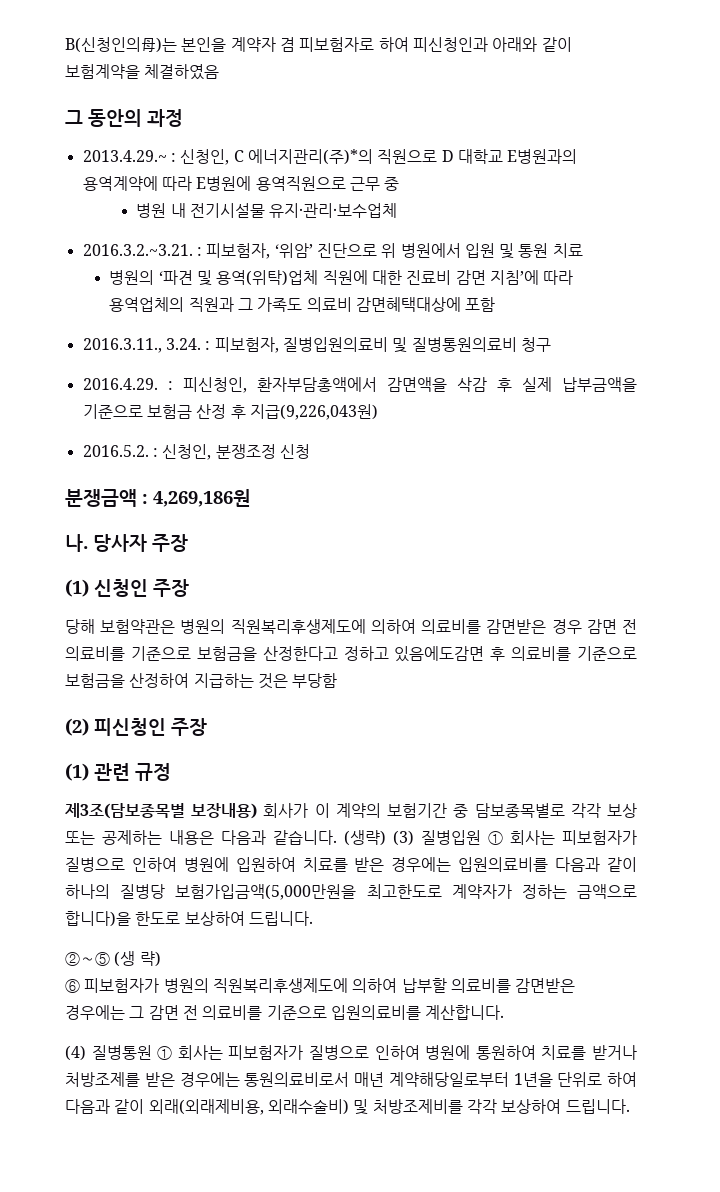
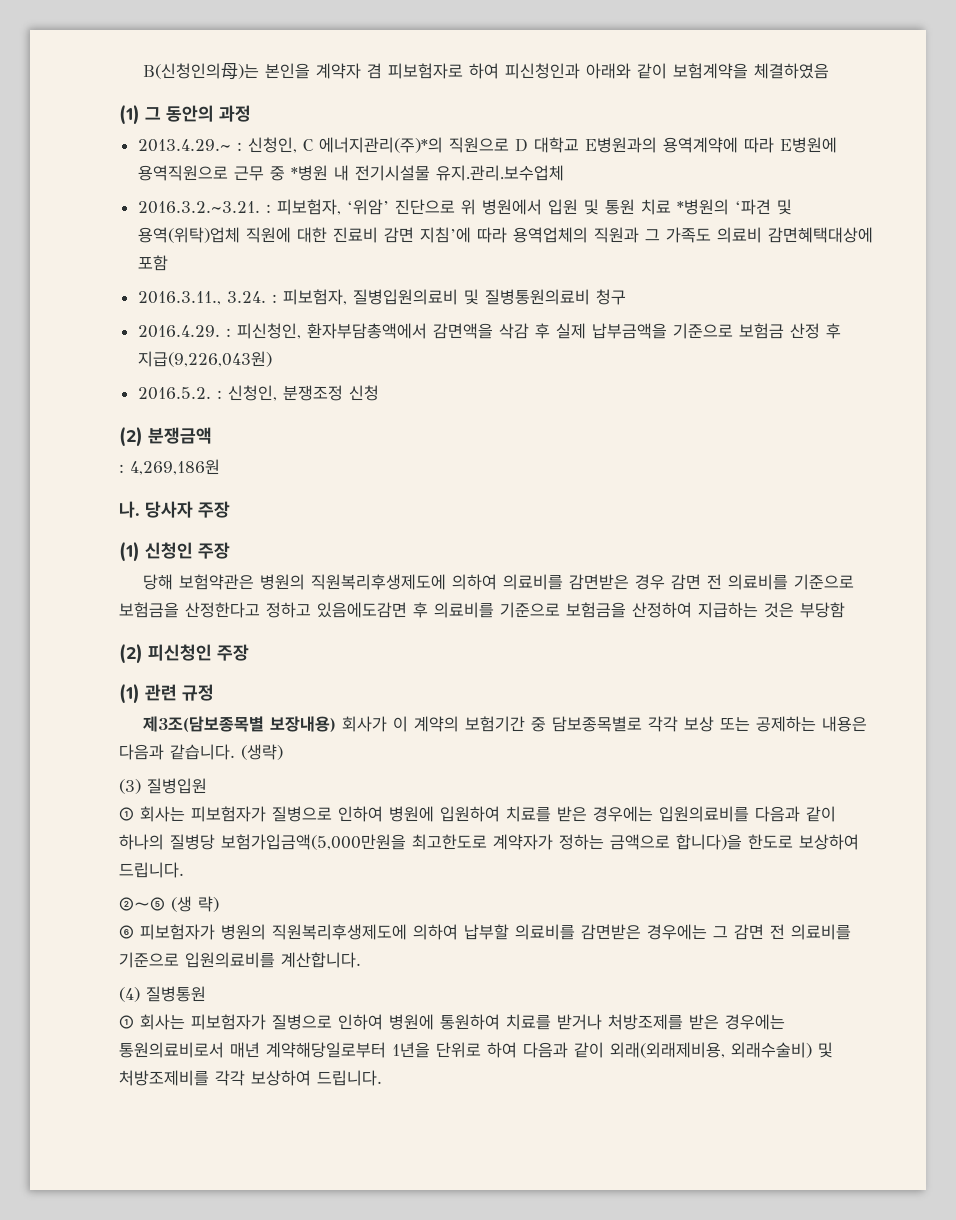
- 그 동안의 과정
+ (1) 그 동안의 과정
- 2013.4.29.~ : 신청인, C 에너지관리(주)*의 직원으로 D 대학교 E병원과의 용역계약에 따라 E병원에 용역직원으로 근무 중
- 병원 내 전기시설물 유지․관리․보수업체
+ 2013.4.29.~ : 신청인, C 에너지관리(주)*의 직원으로 D 대학교 E병원과의 용역계약에 따라 E병원에 용역직원으로 근무 중 *병원 내 전기시설물 유지․관리․보수업체
- 2016.3.2.~3.21. : 피보험자, ‘위암’ 진단으로 위 병원에서 입원 및 통원 치료
- 병원의 ‘파견 및 용역(위탁)업체 직원에 대한 진료비 감면 지침’에 따라 용역업체의 직원과 그 가족도 의료비 감면혜택대상에 포함
+ 2016.3.2.~3.21. : 피보험자, ‘위암’ 진단으로 위 병원에서 입원 및 통원 치료 *병원의 ‘파견 및 용역(위탁)업체 직원에 대한 진료비 감면 지침’에 따라 용역업체의 직원과 그 가족도 의료비 감면혜택대상에 포함
- 분쟁금액 : 4,269,186원
+ (2) 분쟁금액
+ : 4,269,186원
- (생략) (3) 질병입원 ① 회사는 피보험자가 질병으로 인하여 병원에 입원하여 치료를 받은 경우에는 입원의료비를 다음과 같이 하나의 질병당 보험가입금액(5,000만원을 최고한도로 계약자가 정하는 금액으로 합니다)을 한도로 보상하여 드립니다.
+ (생략)
+ (3) 질병입원
+ ① 회사는 피보험자가 질병으로 인하여 병원에 입원하여 치료를 받은 경우에는 입원의료비를 다음과 같이 하나의 질병당 보험가입금액(5,000만원을 최고한도로 계약자가 정하는 금액으로 합니다)을 한도로 보상하여 드립니다.
- (4) 질병통원 ① 회사는 피보험자가 질병으로 인하여 병원에 통원하여 치료를 받거나 처방조제를 받은 경우에는 통원의료비로서 매년 계약해당일로부터 1년을 단위로 하여 다음과 같이 외래(외래제비용, 외래수술비) 및 처방조제비를 각각 보상하여 드립니다.
+ (4) 질병통원
+ ① 회사는 피보험자가 질병으로 인하여 병원에 통원하여 치료를 받거나 처방조제를 받은 경우에는 통원의료비로서 매년 계약해당일로부터 1년을 단위로 하여 다음과 같이 외래(외래제비용, 외래수술비) 및 처방조제비를 각각 보상하여 드립니다.

